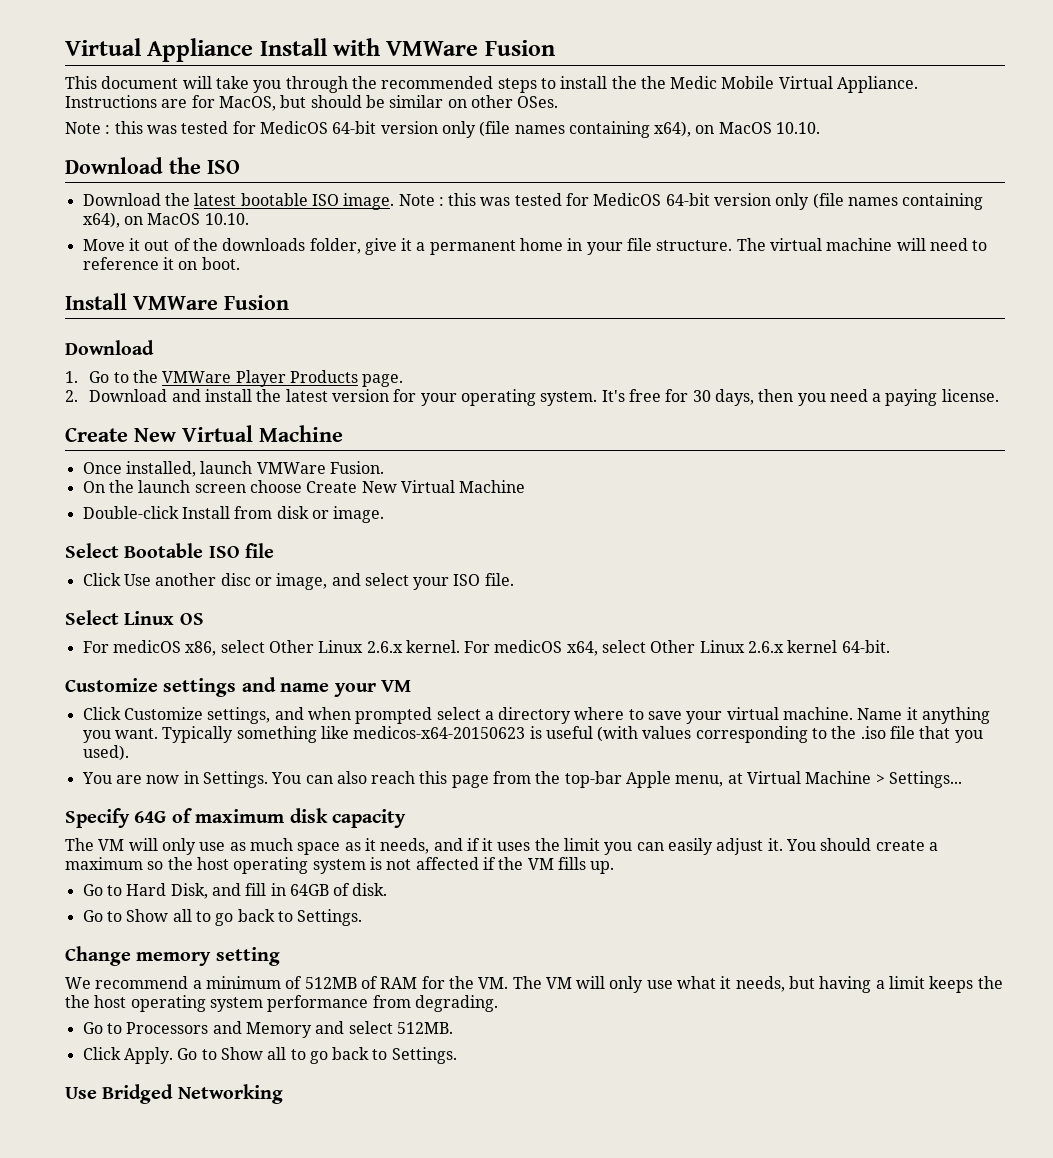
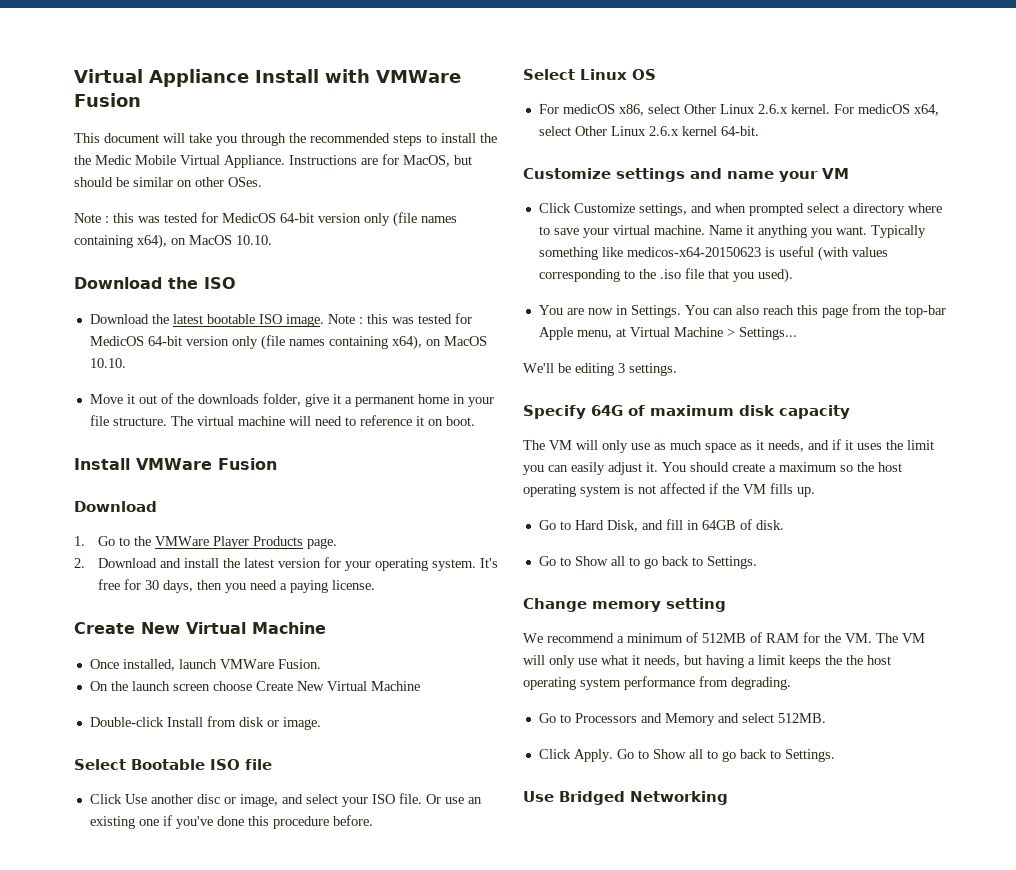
+ Or use an existing one if you've done this procedure before.
+ We'll be editing 3 settings.

